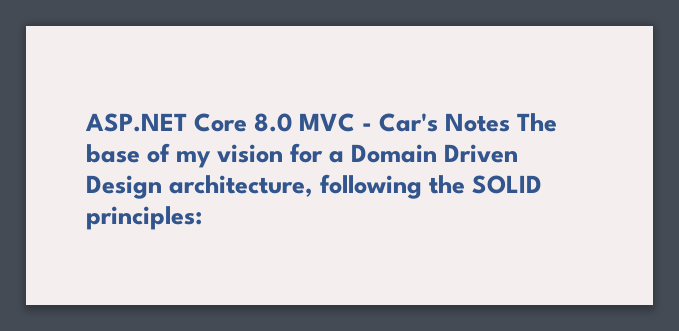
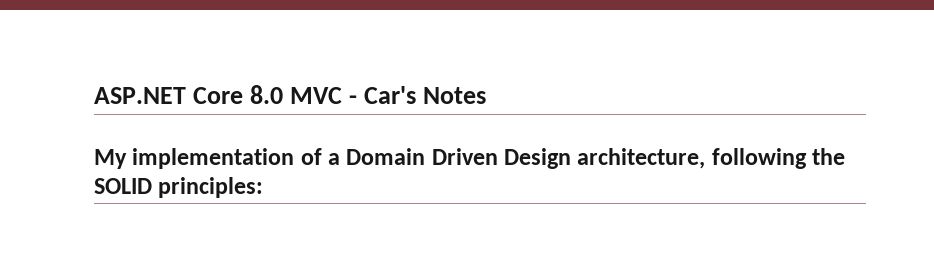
- ASP.NET Core 8.0 MVC - Car's Notes The base of my vision for a Domain Driven Design architecture, following the SOLID principles:
+ ASP.NET Core 8.0 MVC - Car's Notes
+ My implementation of a Domain Driven Design architecture, following the SOLID principles:

